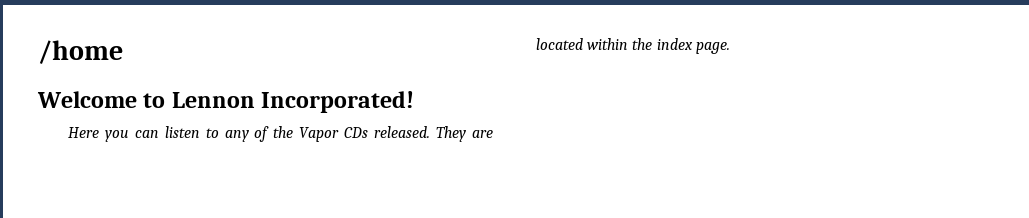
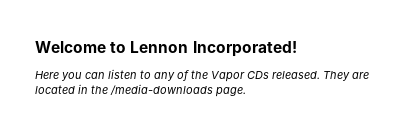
- /home
- They are located within the index page.
+ They are located in the /media-downloads page.

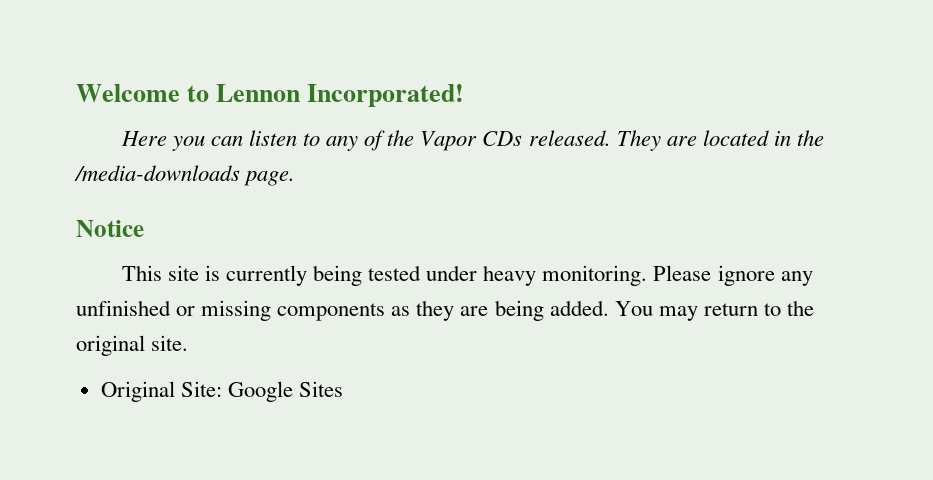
+ Notice
+ This site is currently being tested under heavy monitoring. Please ignore any unfinished or missing components as they are being added. You may return to the original site.
+ Original Site: Google Sites

